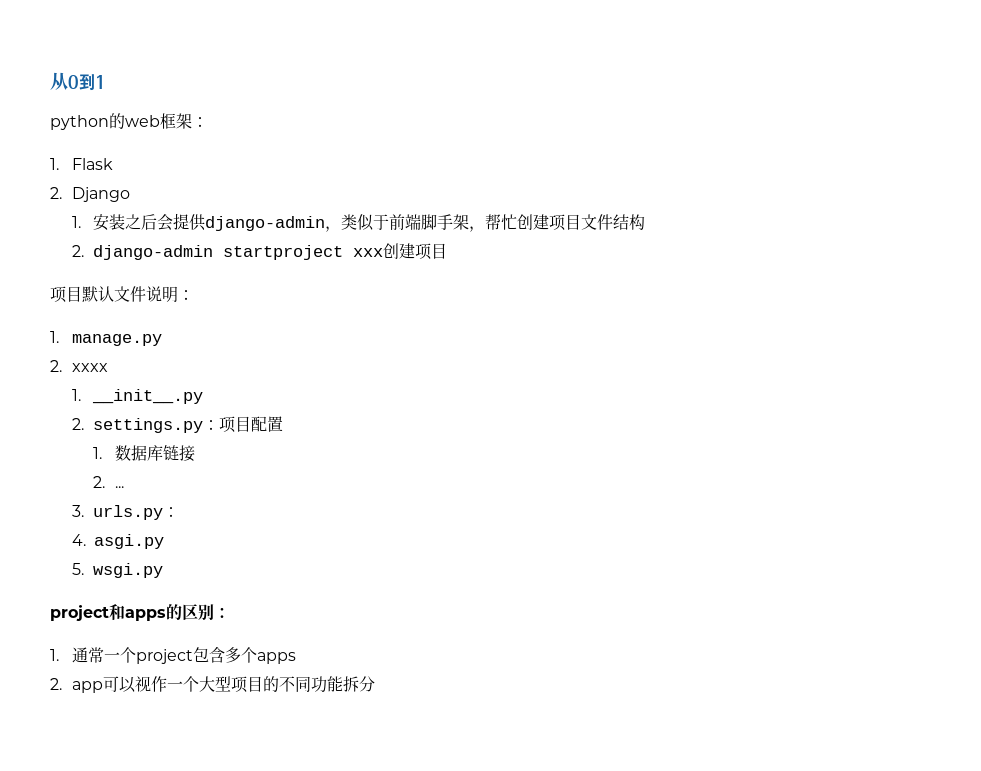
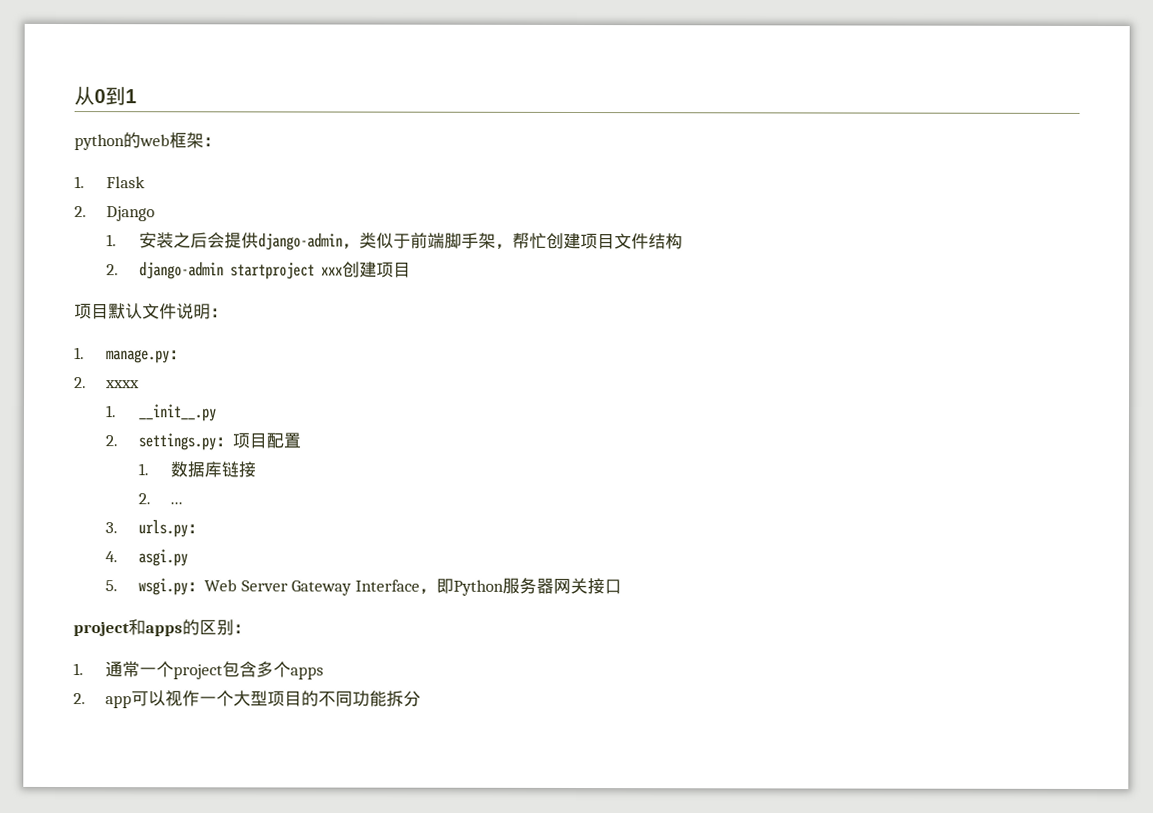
- 1. manage.py
+ 1. manage.py：
- 5. wsgi.py
+ 5. wsgi.py：Web Server Gateway Interface，即Python服务器网关接口

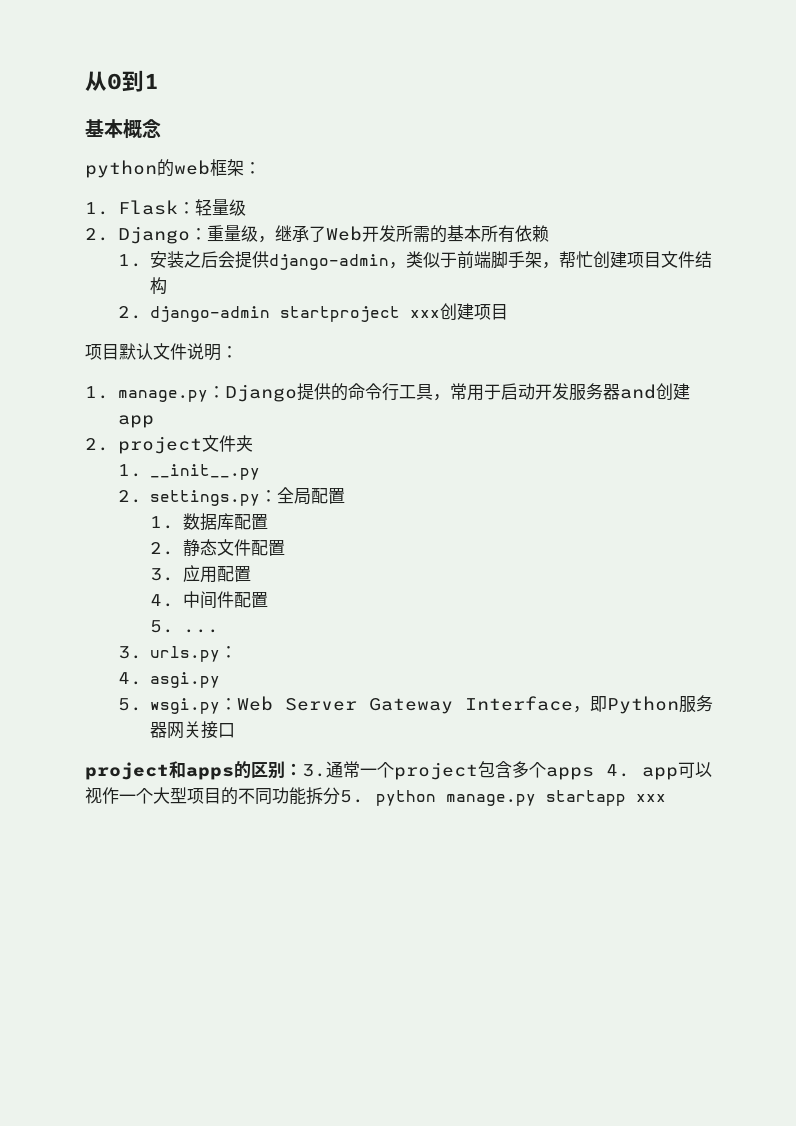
+ 基本概念
- 1. Flask
+ 1. Flask：轻量级
- 2. Django
+ 2. Django：重量级，继承了Web开发所需的基本所有依赖
- 1. manage.py：
- 2. xxxx
+ 1. manage.py：Django提供的命令行工具，常用于启动开发服务器and创建app
+ 2. project文件夹
- 2. settings.py：项目配置
+ 2. settings.py：全局配置
- 1.数据库链接
- 2. ...
+ 1.数据库配置
+ 2.静态文件配置
+ 3.应用配置
+ 4.中间件配置
+ 5. ...
- project和apps的区别：
- 1.通常一个project包含多个apps
- 2. app可以视作一个大型项目的不同功能拆分
+ project和apps的区别：3.通常一个project包含多个apps 4. app可以视作一个大型项目的不同功能拆分5. python manage.py startapp xxx

